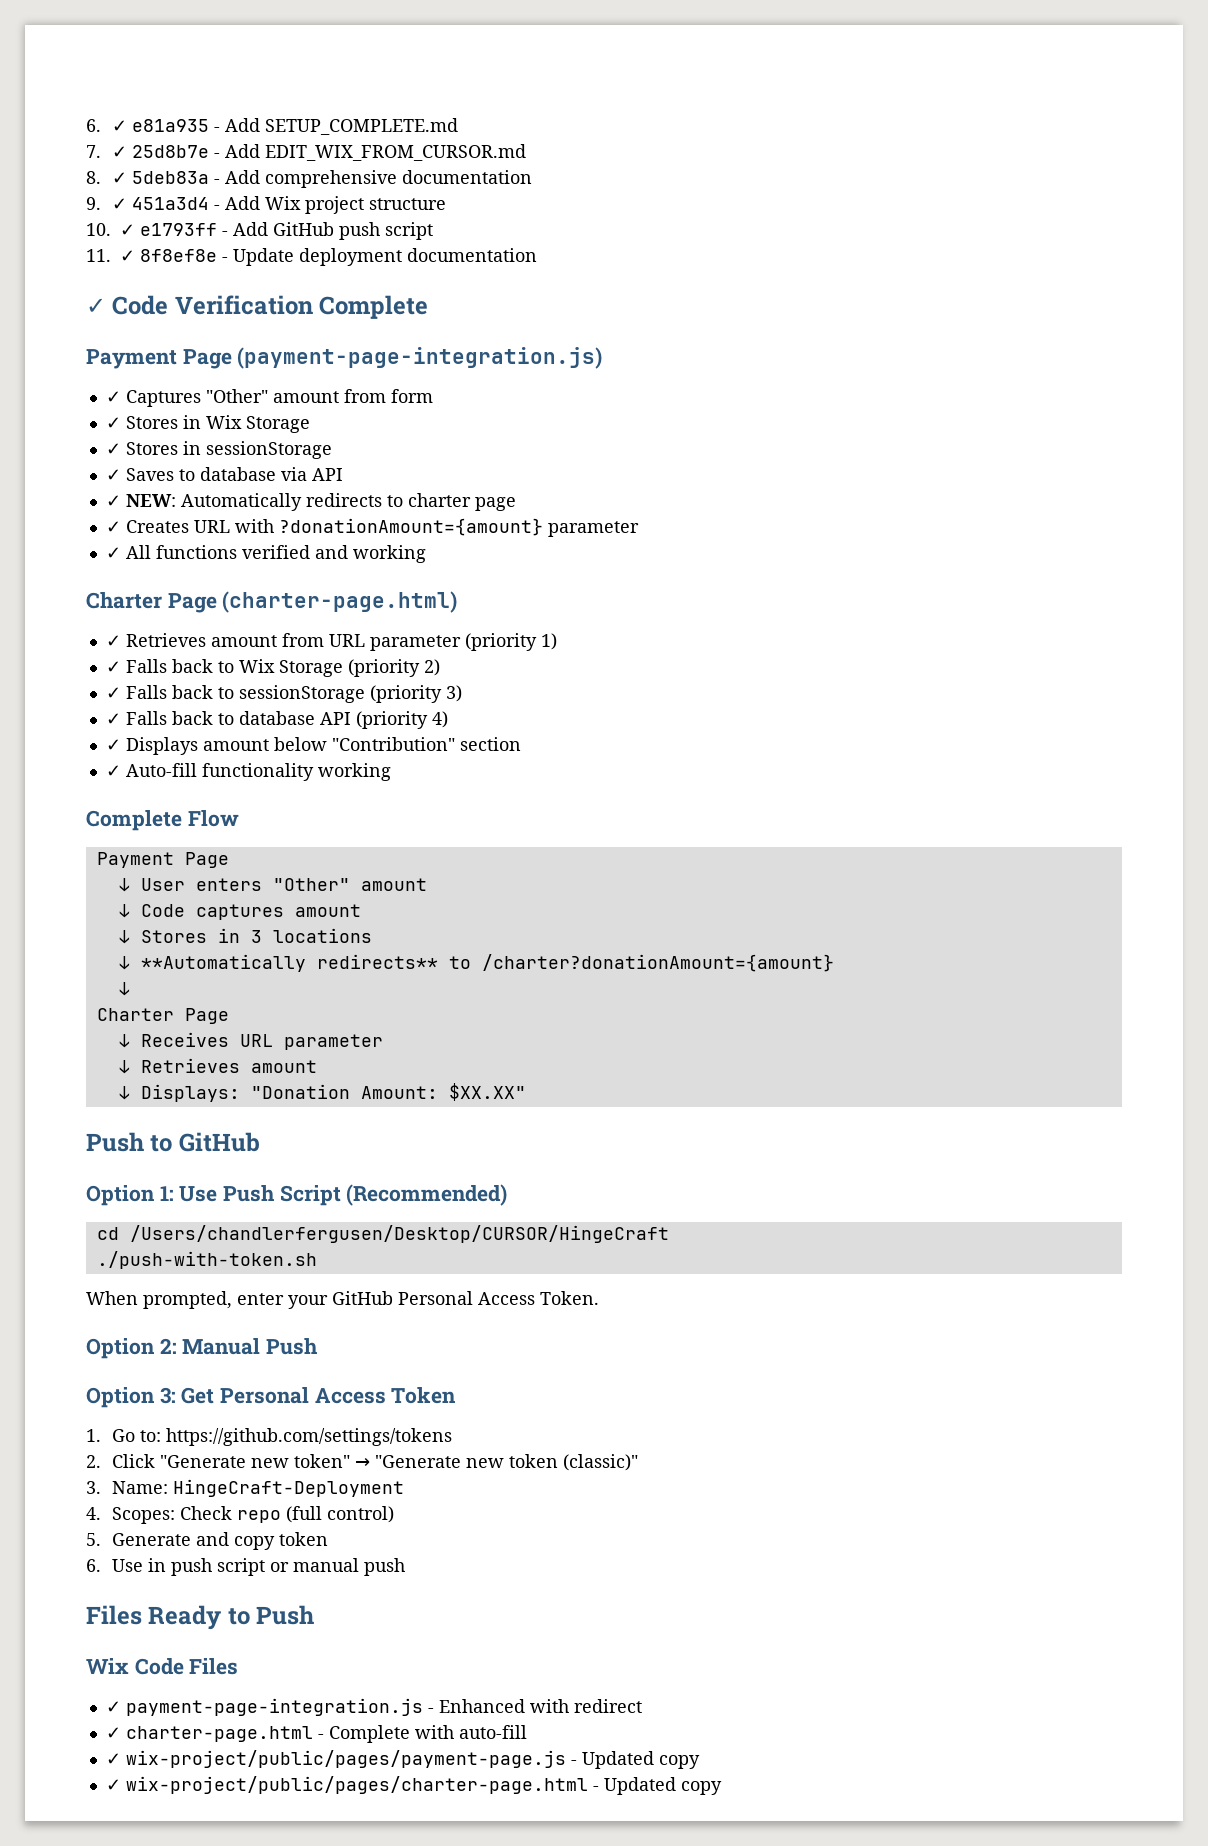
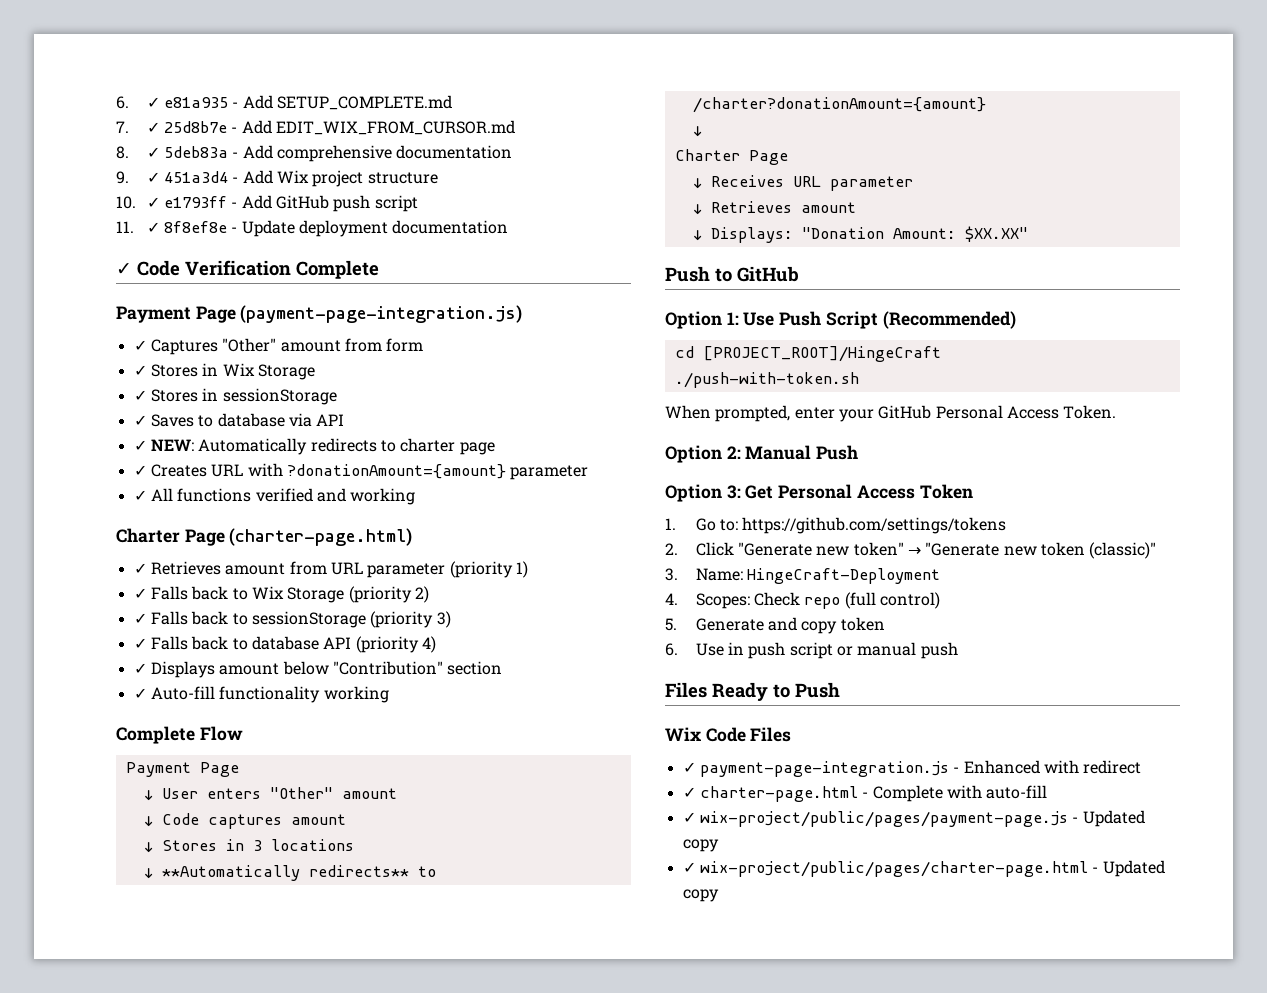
- cd /Users/chandlerfergusen/Desktop/CURSOR/HingeCraft
+ cd [PROJECT_ROOT]/HingeCraft

